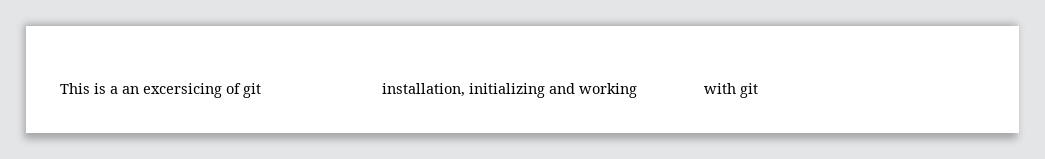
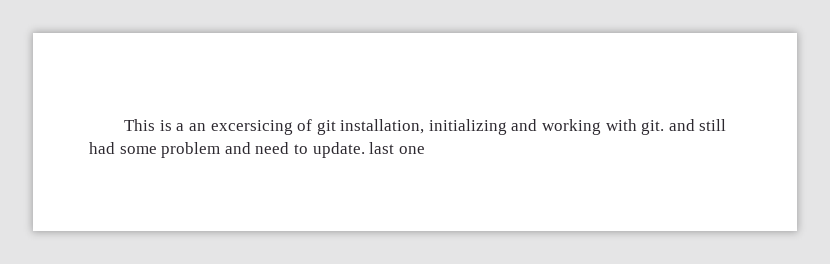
- This is a an excersicing of git installation, initializing and working with git
+ This is a an excersicing of git installation, initializing and working with git. and still had some problem and need to update. last one

